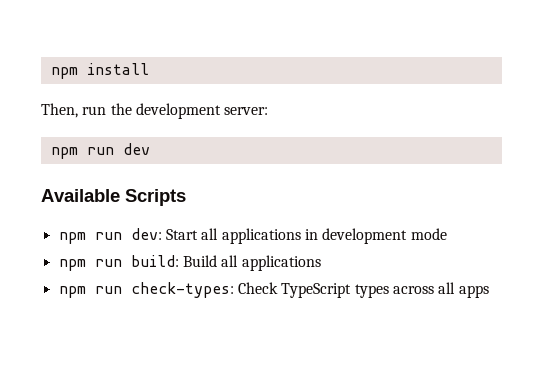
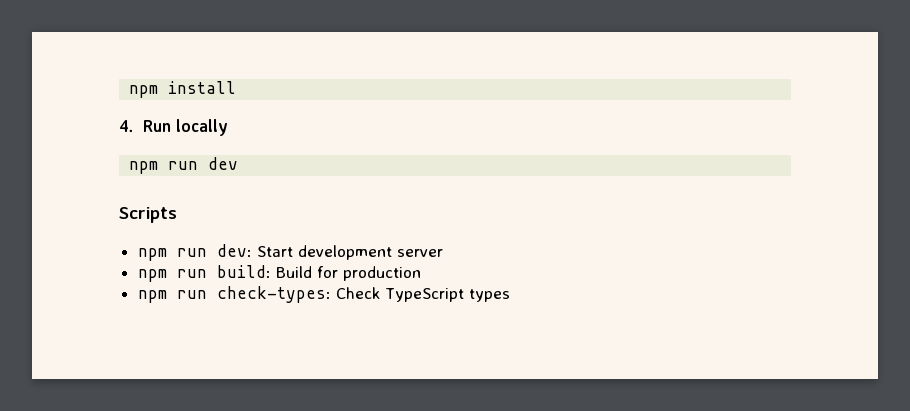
- Then, run the development server:
+ 4. Run locally
- Available Scripts
+ Scripts
- npm run dev: Start all applications in development mode
+ npm run dev: Start development server
- npm run build: Build all applications
+ npm run build: Build for production
- npm run check-types: Check TypeScript types across all apps
+ npm run check-types: Check TypeScript types

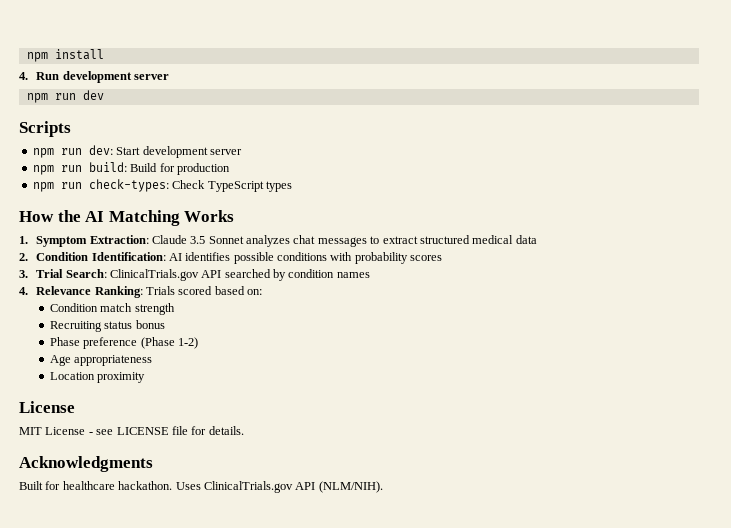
- 4. Run locally
+ 4. Run development server
+ How the AI Matching Works
+ 1. Symptom Extraction: Claude 3.5 Sonnet analyzes chat messages to extract structured medical data
+ 2. Condition Identification: AI identifies possible conditions with probability scores
+ 3. Trial Search: ClinicalTrials.gov API searched by condition names
+ 4. Relevance Ranking: Trials scored based on:
+ Condition match strength
+ Recruiting status bonus
+ Phase preference (Phase 1-2)
+ Age appropriateness
+ Location proximity
+ License
+ MIT License - see LICENSE file for details.
+ Acknowledgments
+ Built for healthcare hackathon. Uses ClinicalTrials.gov API (NLM/NIH).

